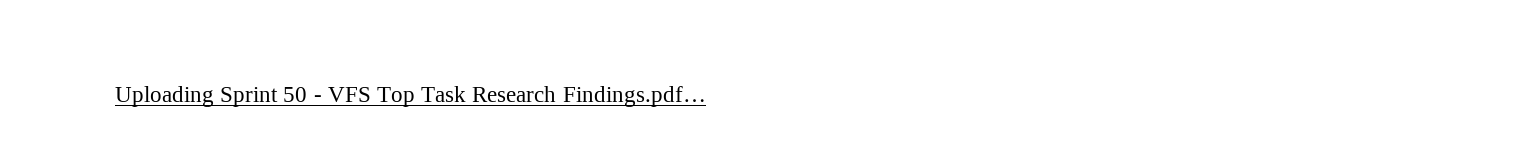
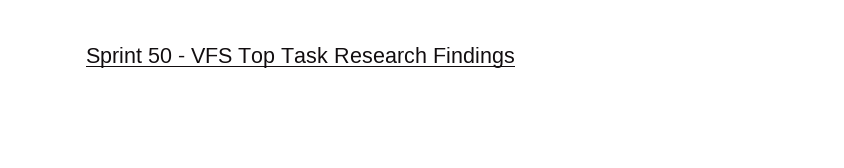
- Uploading Sprint 50 - VFS Top Task Research Findings.pdf…
+ Sprint 50 - VFS Top Task Research Findings

